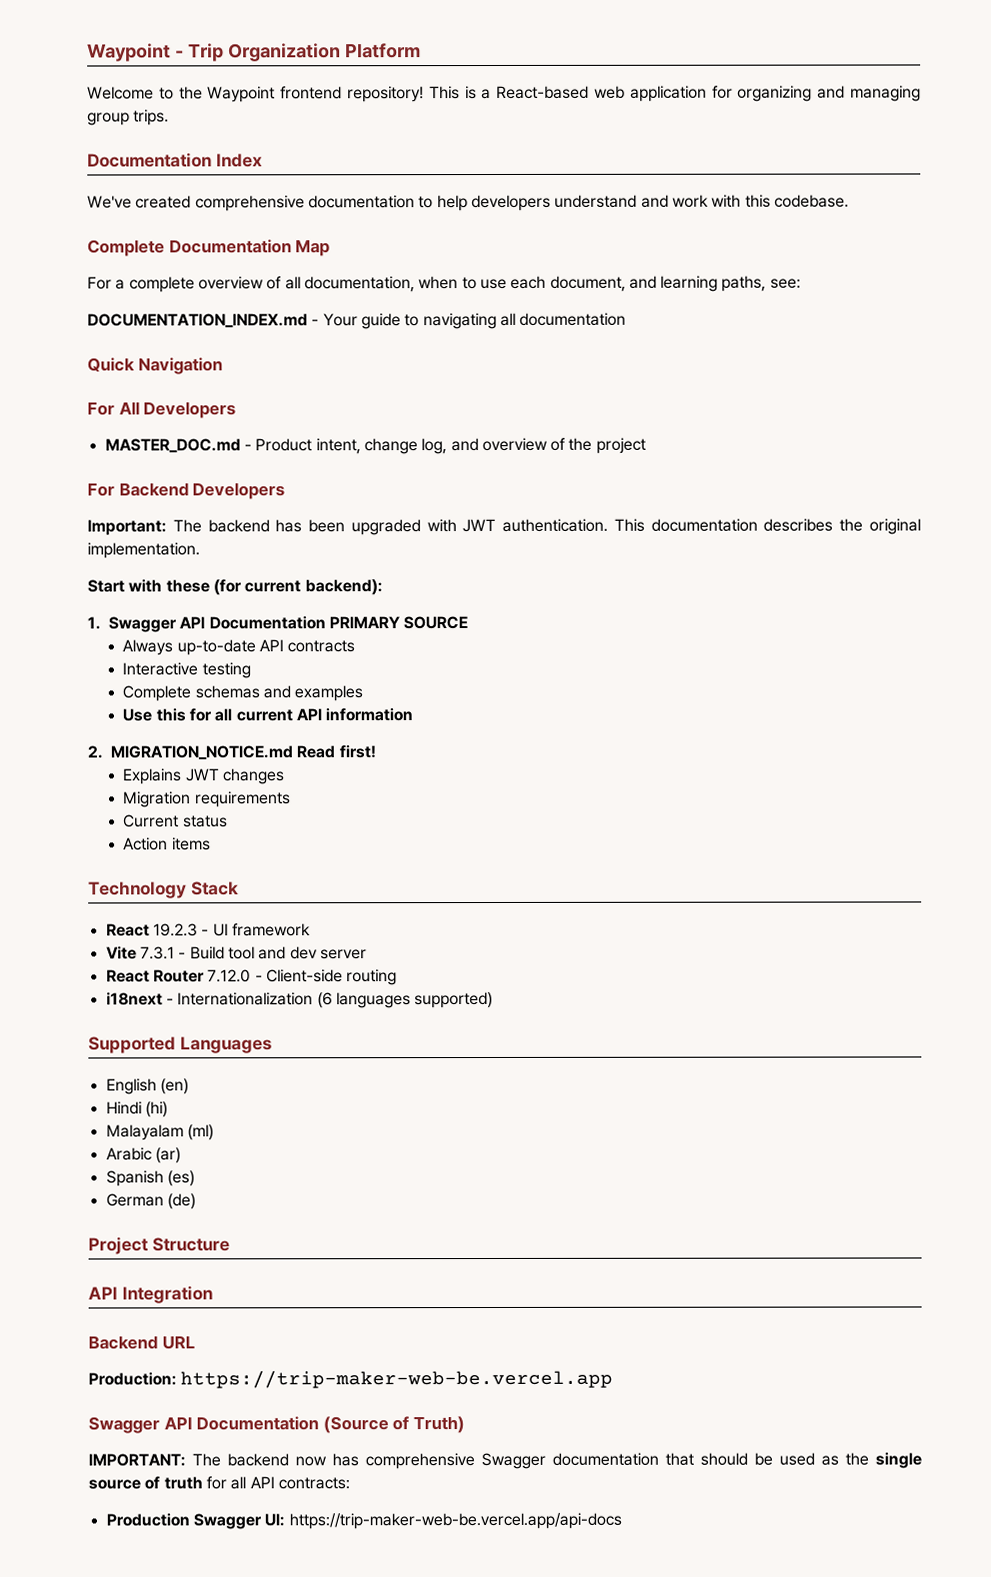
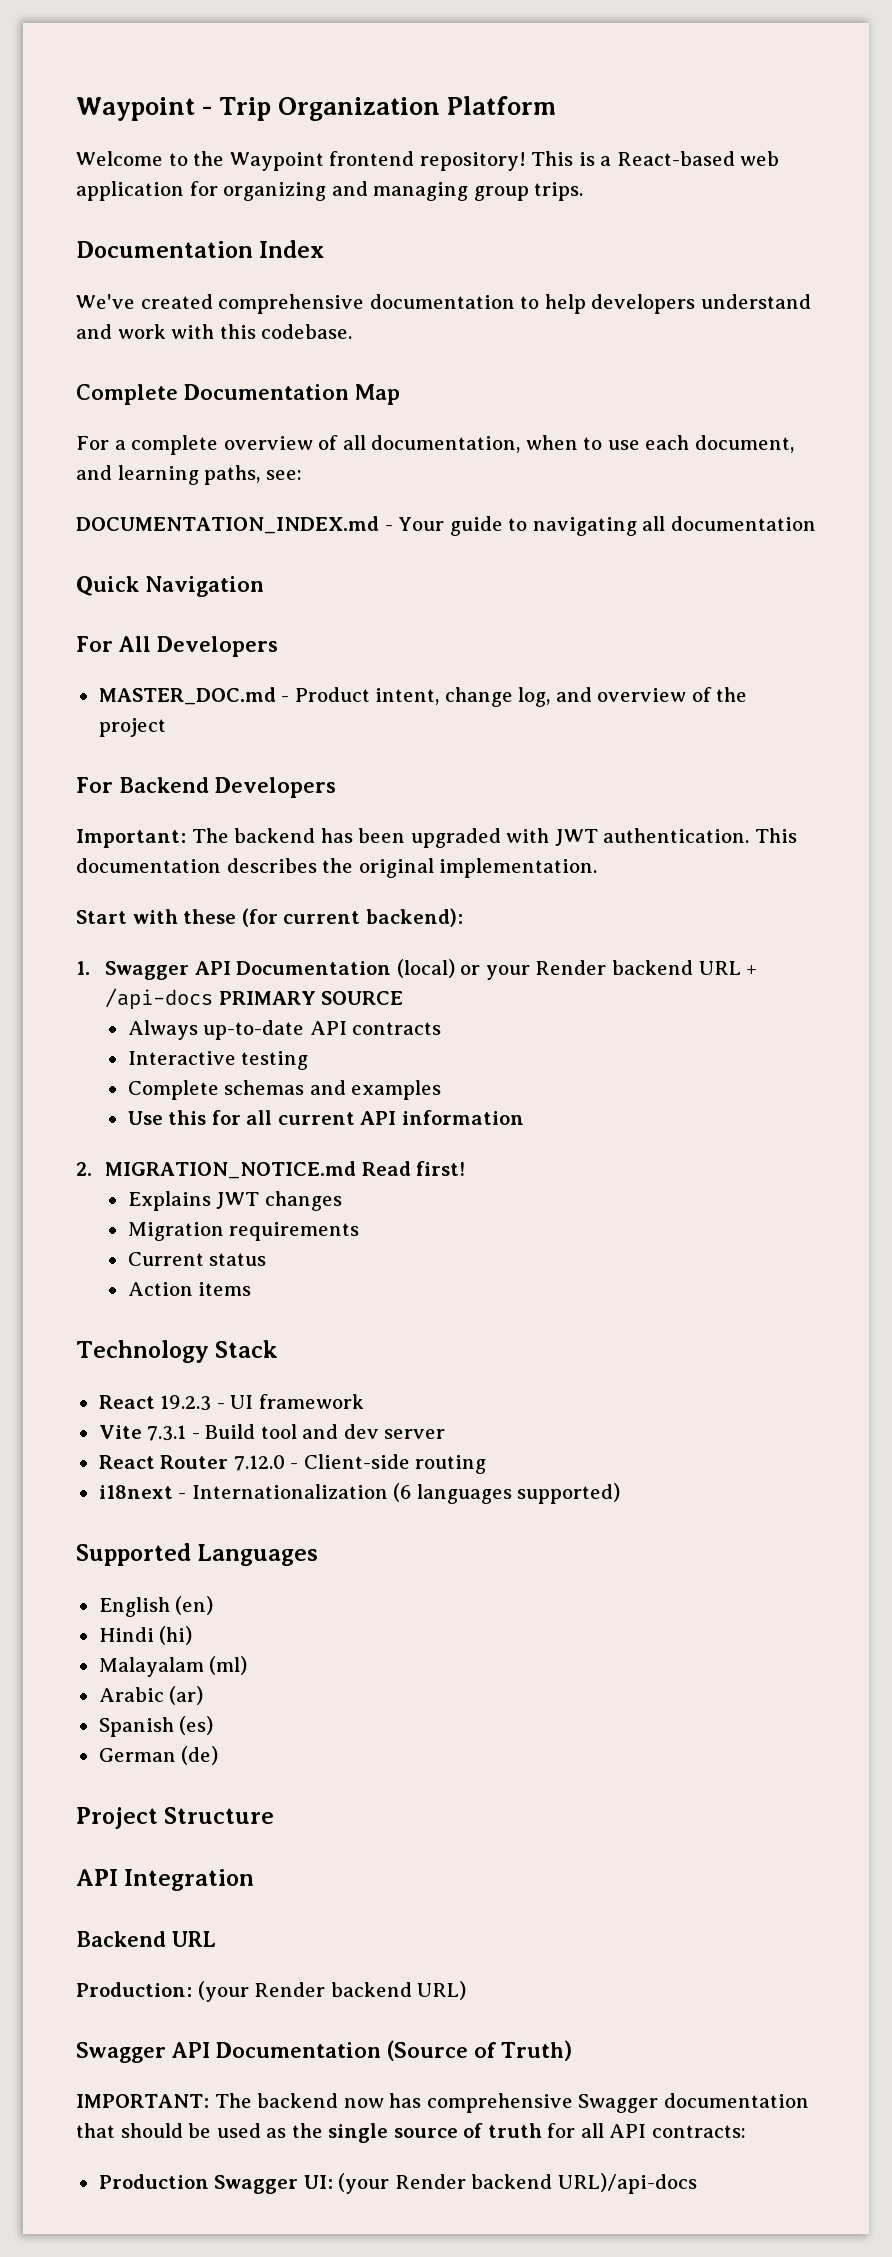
- 1. Swagger API Documentation PRIMARY SOURCE
+ 1. Swagger API Documentation (local) or your Render backend URL + /api-docs PRIMARY SOURCE
- Production: https://trip-maker-web-be.vercel.app
+ Production: (your Render backend URL)
- Production Swagger UI: https://trip-maker-web-be.vercel.app/api-docs
+ Production Swagger UI: (your Render backend URL)/api-docs

